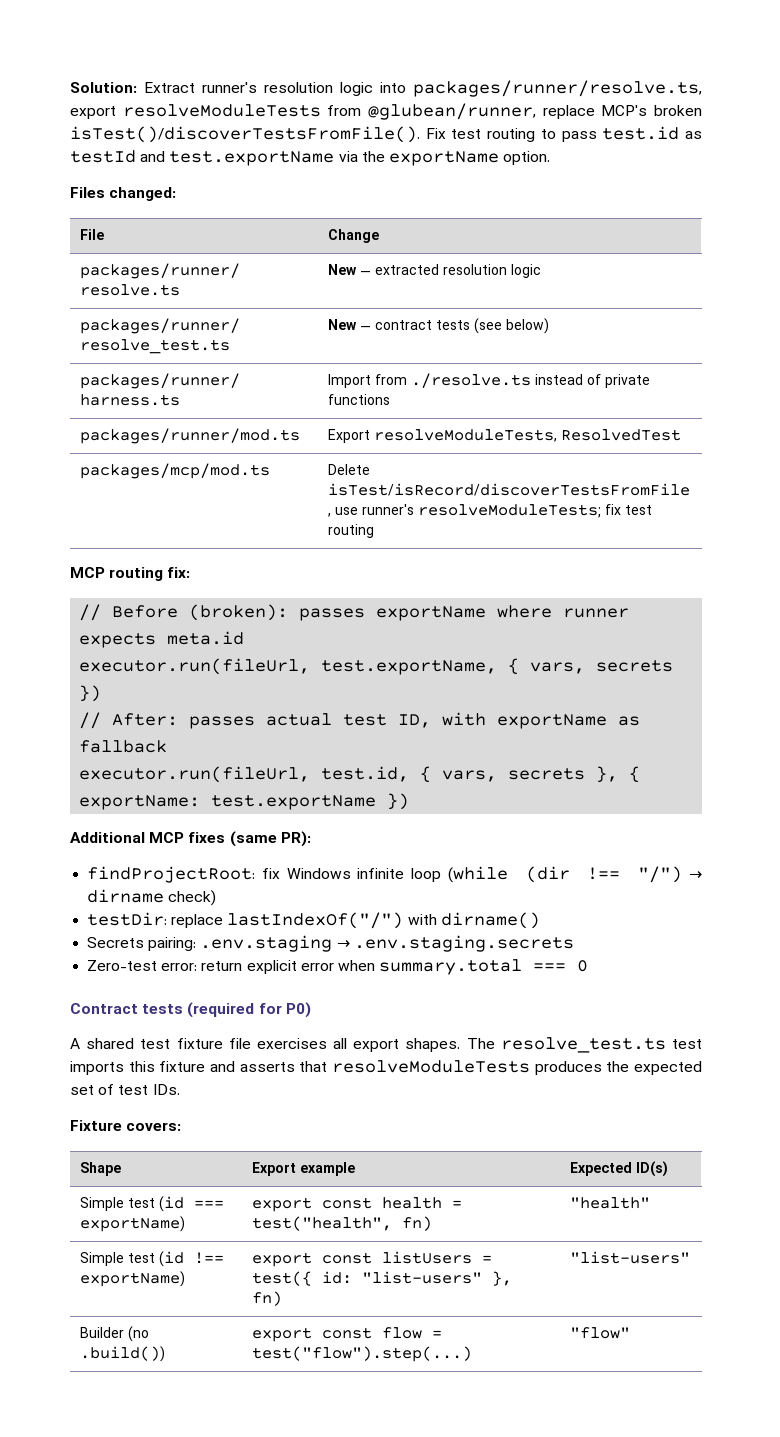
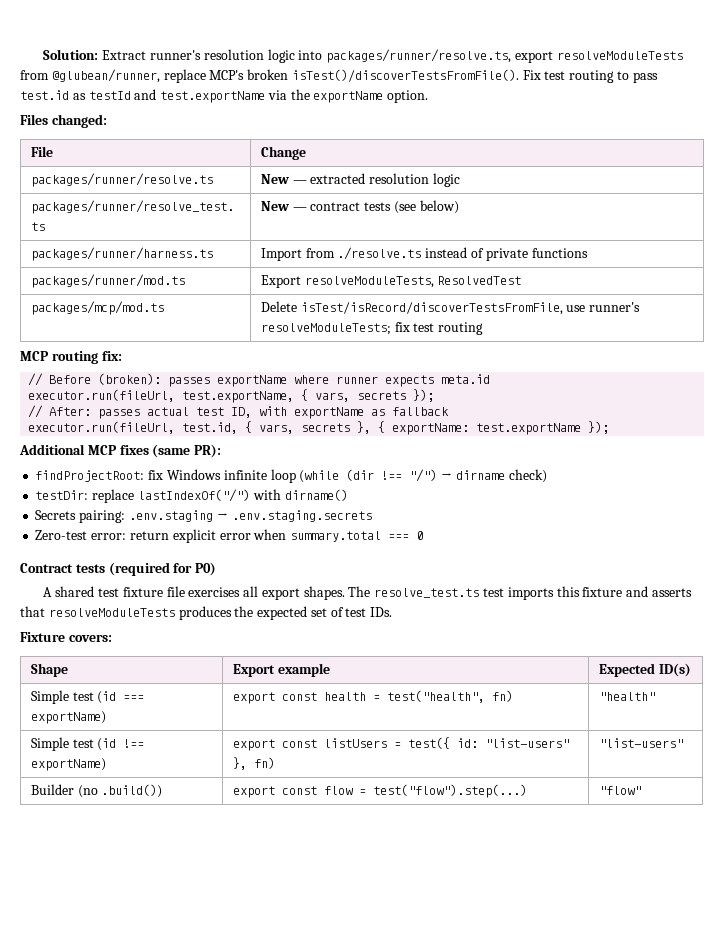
- executor.run(fileUrl, test.exportName, { vars, secrets })
+ executor.run(fileUrl, test.exportName, { vars, secrets });
- executor.run(fileUrl, test.id, { vars, secrets }, { exportName: test.exportName })
+ executor.run(fileUrl, test.id, { vars, secrets }, { exportName: test.exportName });

